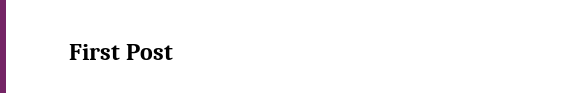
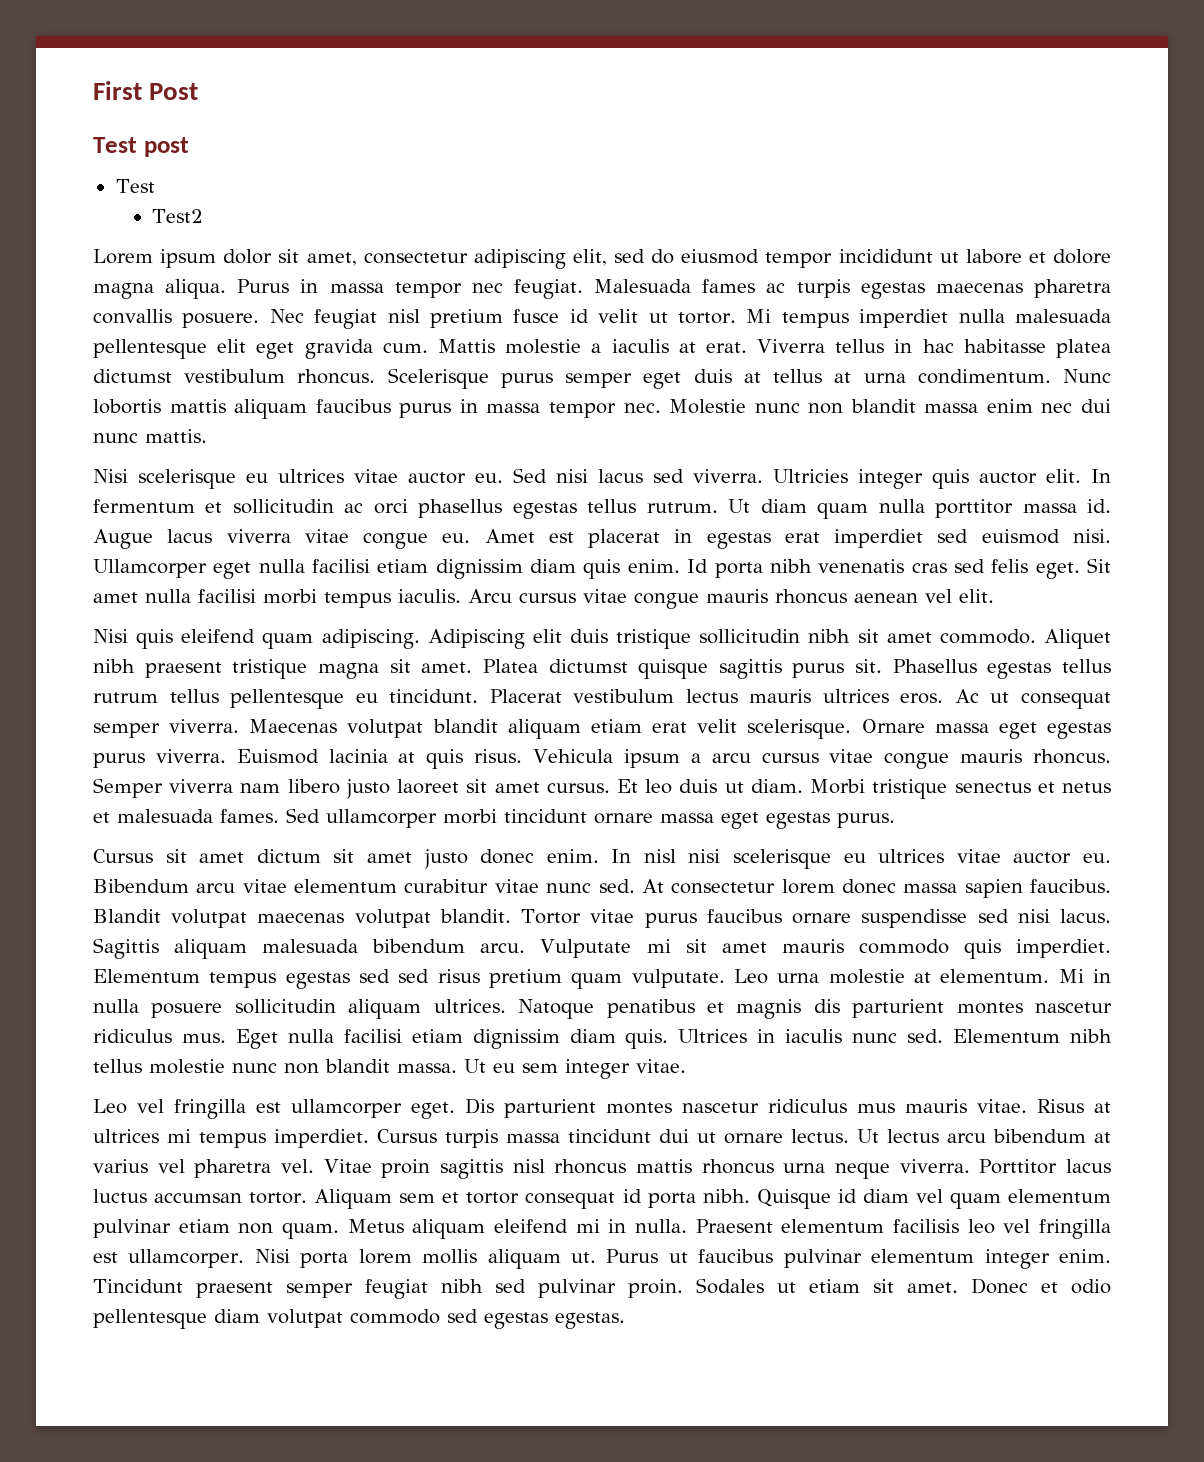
+ Test post
+ Test
+ Test2
+ Lorem ipsum dolor sit amet, consectetur adipiscing elit, sed do eiusmod tempor incididunt ut labore et dolore magna aliqua. Purus in massa tempor nec feugiat. Malesuada fames ac turpis egestas maecenas pharetra convallis posuere. Nec feugiat nisl pretium fusce id velit ut tortor. Mi tempus imperdiet nulla malesuada pellentesque elit eget gravida cum. Mattis molestie a iaculis at erat. Viverra tellus in hac habitasse platea dictumst vestibulum rhoncus. Scelerisque purus semper eget duis at tellus at urna condimentum. Nunc lobortis mattis aliquam faucibus purus in massa tempor nec. Molestie nunc non blandit massa enim nec dui nunc mattis.
+ Nisi scelerisque eu ultrices vitae auctor eu. Sed nisi lacus sed viverra. Ultricies integer quis auctor elit. In fermentum et sollicitudin ac orci phasellus egestas tellus rutrum. Ut diam quam nulla porttitor massa id. Augue lacus viverra vitae congue eu. Amet est placerat in egestas erat imperdiet sed euismod nisi. Ullamcorper eget nulla facilisi etiam dignissim diam quis enim. Id porta nibh venenatis cras sed felis eget. Sit amet nulla facilisi morbi tempus iaculis. Arcu cursus vitae congue mauris rhoncus aenean vel elit.
+ Nisi quis eleifend quam adipiscing. Adipiscing elit duis tristique sollicitudin nibh sit amet commodo. Aliquet nibh praesent tristique magna sit amet. Platea dictumst quisque sagittis purus sit. Phasellus egestas tellus rutrum tellus pellentesque eu tincidunt. Placerat vestibulum lectus mauris ultrices eros. Ac ut consequat semper viverra. Maecenas volutpat blandit aliquam etiam erat velit scelerisque. Ornare massa eget egestas purus viverra. Euismod lacinia at quis risus. Vehicula ipsum a arcu cursus vitae congue mauris rhoncus. Semper viverra nam libero justo laoreet sit amet cursus. Et leo duis ut diam. Morbi tristique senectus et netus et malesuada fames. Sed ullamcorper morbi tincidunt ornare massa eget egestas purus.
+ Cursus sit amet dictum sit amet justo donec enim. In nisl nisi scelerisque eu ultrices vitae auctor eu. Bibendum arcu vitae elementum curabitur vitae nunc sed. At consectetur lorem donec massa sapien faucibus. Blandit volutpat maecenas volutpat blandit. Tortor vitae purus faucibus ornare suspendisse sed nisi lacus. Sagittis aliquam malesuada bibendum arcu. Vulputate mi sit amet mauris commodo quis imperdiet. Elementum tempus egestas sed sed risus pretium quam vulputate. Leo urna molestie at elementum. Mi in nulla posuere sollicitudin aliquam ultrices. Natoque penatibus et magnis dis parturient montes nascetur ridiculus mus. Eget nulla facilisi etiam dignissim diam quis. Ultrices in iaculis nunc sed. Elementum nibh tellus molestie nunc non blandit massa. Ut eu sem integer vitae.
+ Leo vel fringilla est ullamcorper eget. Dis parturient montes nascetur ridiculus mus mauris vitae. Risus at ultrices mi tempus imperdiet. Cursus turpis massa tincidunt dui ut ornare lectus. Ut lectus arcu bibendum at varius vel pharetra vel. Vitae proin sagittis nisl rhoncus mattis rhoncus urna neque viverra. Porttitor lacus luctus accumsan tortor. Aliquam sem et tortor consequat id porta nibh. Quisque id diam vel quam elementum pulvinar etiam non quam. Metus aliquam eleifend mi in nulla. Praesent elementum facilisis leo vel fringilla est ullamcorper. Nisi porta lorem mollis aliquam ut. Purus ut faucibus pulvinar elementum integer enim. Tincidunt praesent semper feugiat nibh sed pulvinar proin. Sodales ut etiam sit amet. Donec et odio pellentesque diam volutpat commodo sed egestas egestas.

